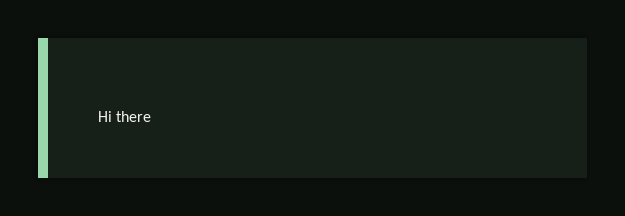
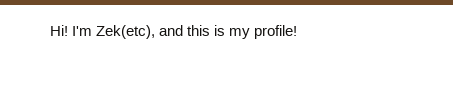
- Hi there
+ Hi! I'm Zek(etc), and this is my profile!

